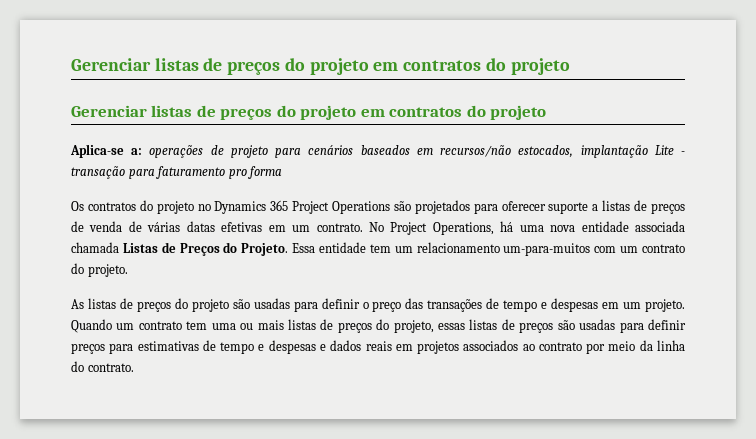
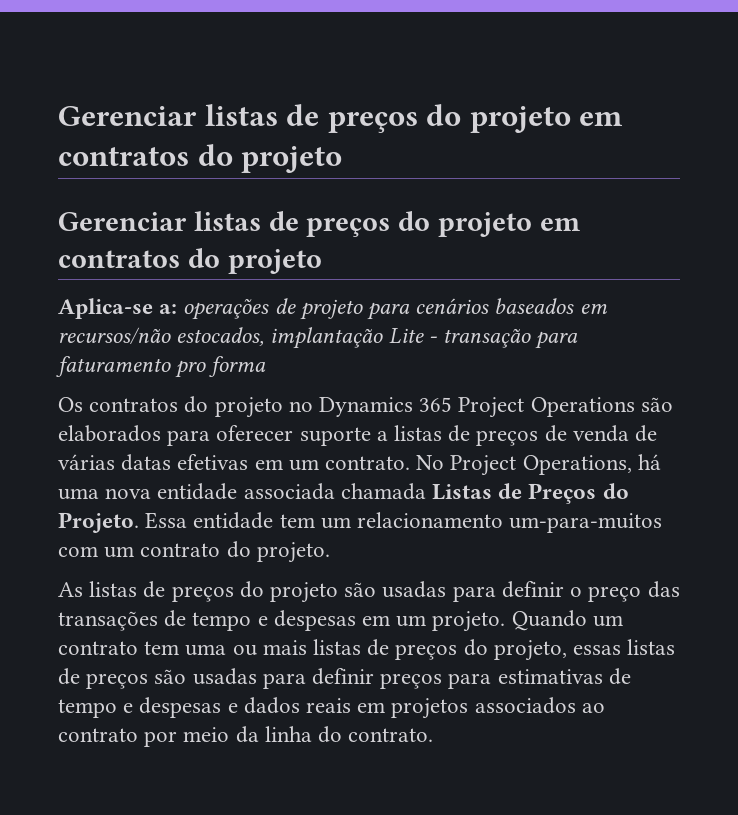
- Os contratos do projeto no Dynamics 365 Project Operations são projetados para oferecer suporte a listas de preços de venda de várias datas efetivas em um contrato.
+ Os contratos do projeto no Dynamics 365 Project Operations são elaborados para oferecer suporte a listas de preços de venda de várias datas efetivas em um contrato.

